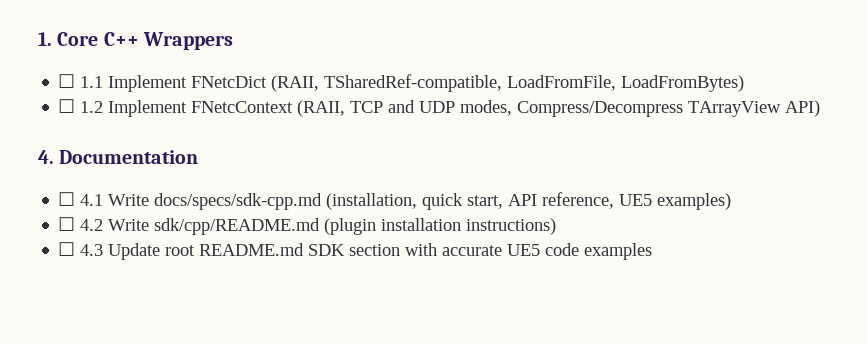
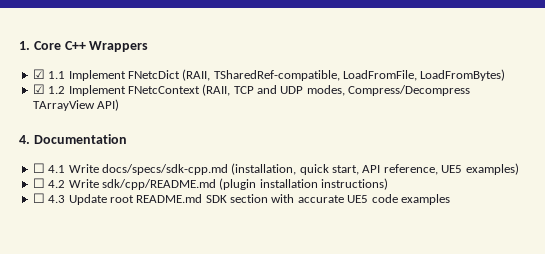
- ☐ 1.1 Implement FNetcDict (RAII, TSharedRef-compatible, LoadFromFile, LoadFromBytes)
+ ☑ 1.1 Implement FNetcDict (RAII, TSharedRef-compatible, LoadFromFile, LoadFromBytes)
- ☐ 1.2 Implement FNetcContext (RAII, TCP and UDP modes, Compress/Decompress TArrayView API)
+ ☑ 1.2 Implement FNetcContext (RAII, TCP and UDP modes, Compress/Decompress TArrayView API)

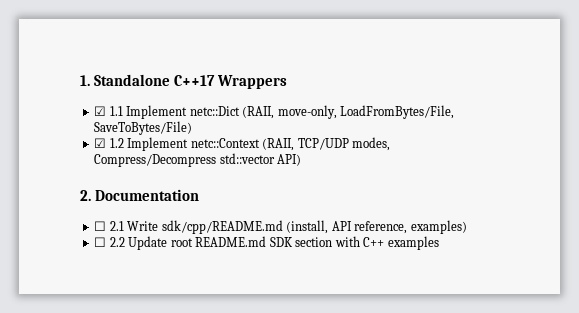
- 1. Core C++ Wrappers
+ 1. Standalone C++17 Wrappers
- ☑ 1.1 Implement FNetcDict (RAII, TSharedRef-compatible, LoadFromFile, LoadFromBytes)
- ☑ 1.2 Implement FNetcContext (RAII, TCP and UDP modes, Compress/Decompress TArrayView API)
+ ☑ 1.1 Implement netc::Dict (RAII, move-only, LoadFromBytes/File, SaveToBytes/File)
+ ☑ 1.2 Implement netc::Context (RAII, TCP/UDP modes, Compress/Decompress std::vector API)
- 4. Documentation
+ 2. Documentation
- ☐ 4.1 Write docs/specs/sdk-cpp.md (installation, quick start, API reference, UE5 examples)
+ ☐ 2.1 Write sdk/cpp/README.md (install, API reference, examples)
- ☐ 4.2 Write sdk/cpp/README.md (plugin installation instructions)
- ☐ 4.3 Update root README.md SDK section with accurate UE5 code examples
+ ☐ 2.2 Update root README.md SDK section with C++ examples

